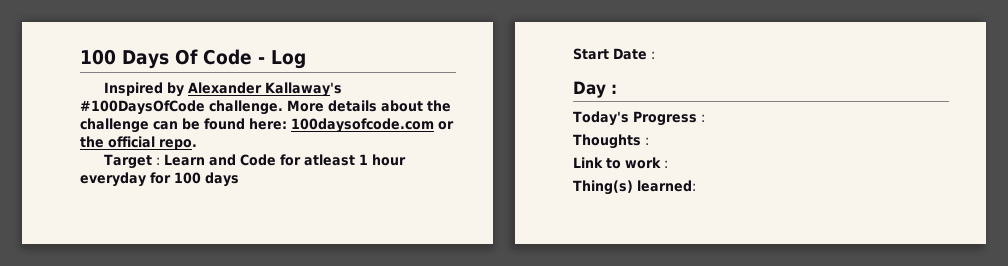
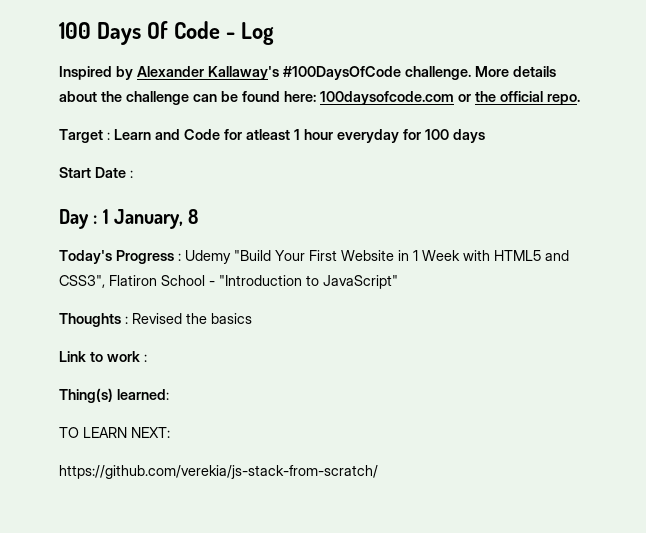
- Day :
+ Day : 1 January, 8
- Today's Progress :
+ Today's Progress : Udemy "Build Your First Website in 1 Week with HTML5 and CSS3", Flatiron School - "Introduction to JavaScript"
- Thoughts :
+ Thoughts : Revised the basics
+ TO LEARN NEXT:
+ https://github.com/verekia/js-stack-from-scratch/

